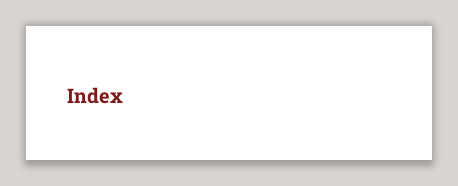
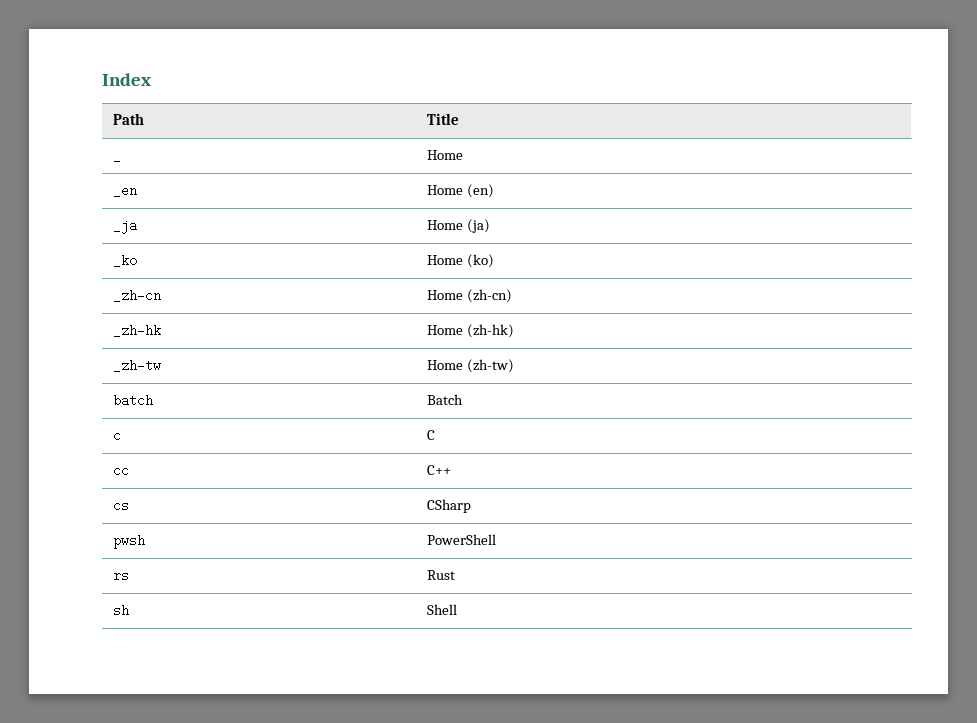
+ Path | Title
+ _ | Home
+ _en | Home (en)
+ _ja | Home (ja)
+ _ko | Home (ko)
+ _zh-cn | Home (zh-cn)
+ _zh-hk | Home (zh-hk)
+ _zh-tw | Home (zh-tw)
+ batch | Batch
+ c | C
+ cc | C++
+ cs | CSharp
+ pwsh | PowerShell
+ rs | Rust
+ sh | Shell

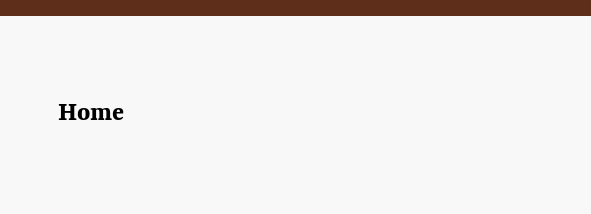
- Index
- Path | Title
- _ | Home
- _en | Home (en)
- _ja | Home (ja)
- _ko | Home (ko)
- _zh-cn | Home (zh-cn)
- _zh-hk | Home (zh-hk)
- _zh-tw | Home (zh-tw)
- batch | Batch
- c | C
- cc | C++
- cs | CSharp
- pwsh | PowerShell
- rs | Rust
- sh | Shell
+ Home

